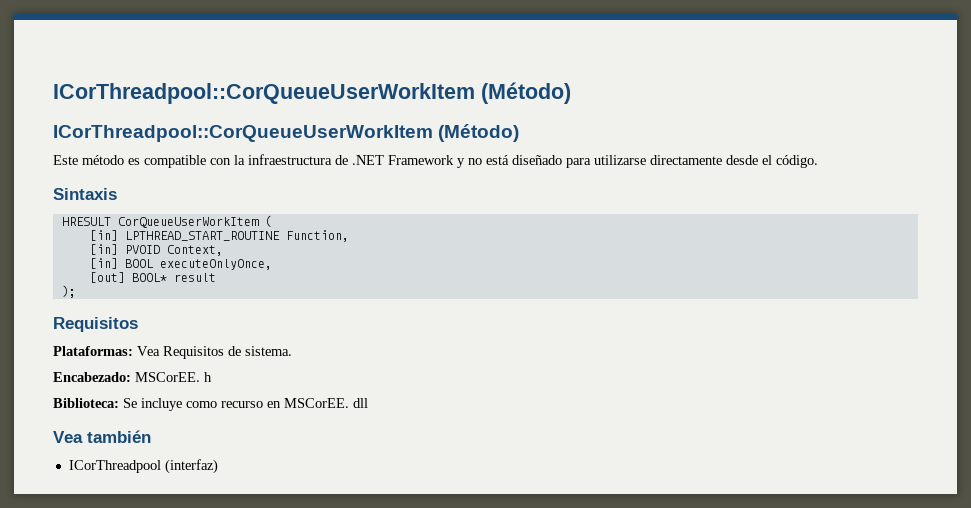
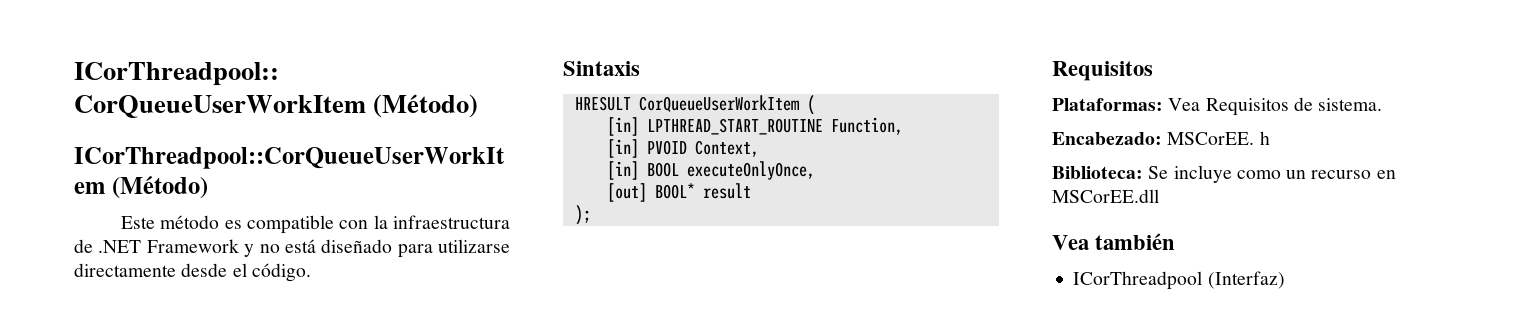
- Biblioteca: Se incluye como recurso en MSCorEE. dll
+ Biblioteca: Se incluye como un recurso en MSCorEE.dll
- ICorThreadpool (interfaz)
+ ICorThreadpool (Interfaz)

